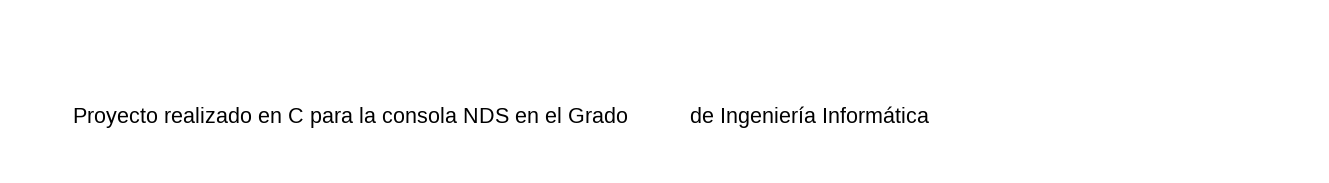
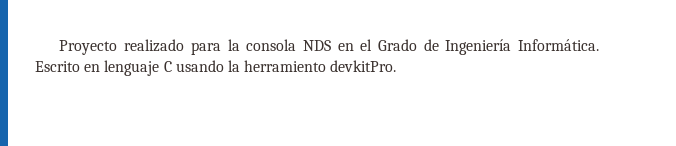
- Proyecto realizado en C para la consola NDS en el Grado de Ingeniería Informática
+ Proyecto realizado para la consola NDS en el Grado de Ingeniería Informática. Escrito en lenguaje C usando la herramiento devkitPro.

